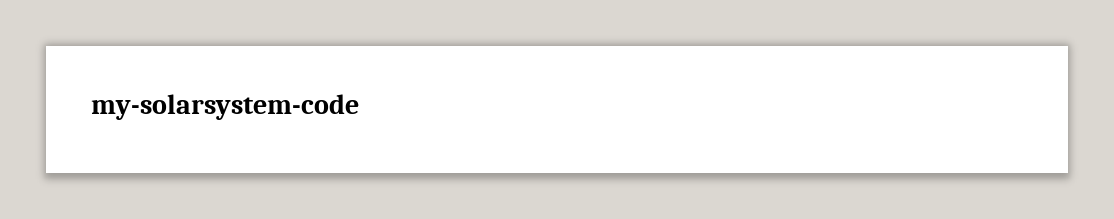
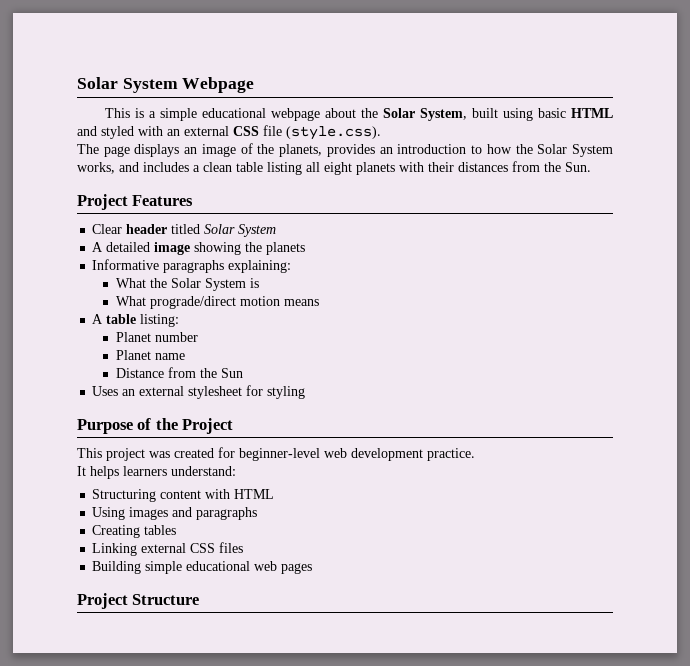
- my-solarsystem-code
+ Solar System Webpage
+ This is a simple educational webpage about the Solar System, built using basic HTML and styled with an external CSS file (style.css).
+ The page displays an image of the planets, provides an introduction to how the Solar System works, and includes a clean table listing all eight planets with their distances from the Sun.
+ Project Features
+ Clear header titled Solar System
+ A detailed image showing the planets
+ Informative paragraphs explaining:
+ What the Solar System is
+ What prograde/direct motion means
+ A table listing:
+ Planet number
+ Planet name
+ Distance from the Sun
+ Uses an external stylesheet for styling
+ Purpose of the Project
+ This project was created for beginner-level web development practice.
+ It helps learners understand:
+ Structuring content with HTML
+ Using images and paragraphs
+ Creating tables
+ Linking external CSS files
+ Building simple educational web pages
+ Project Structure

